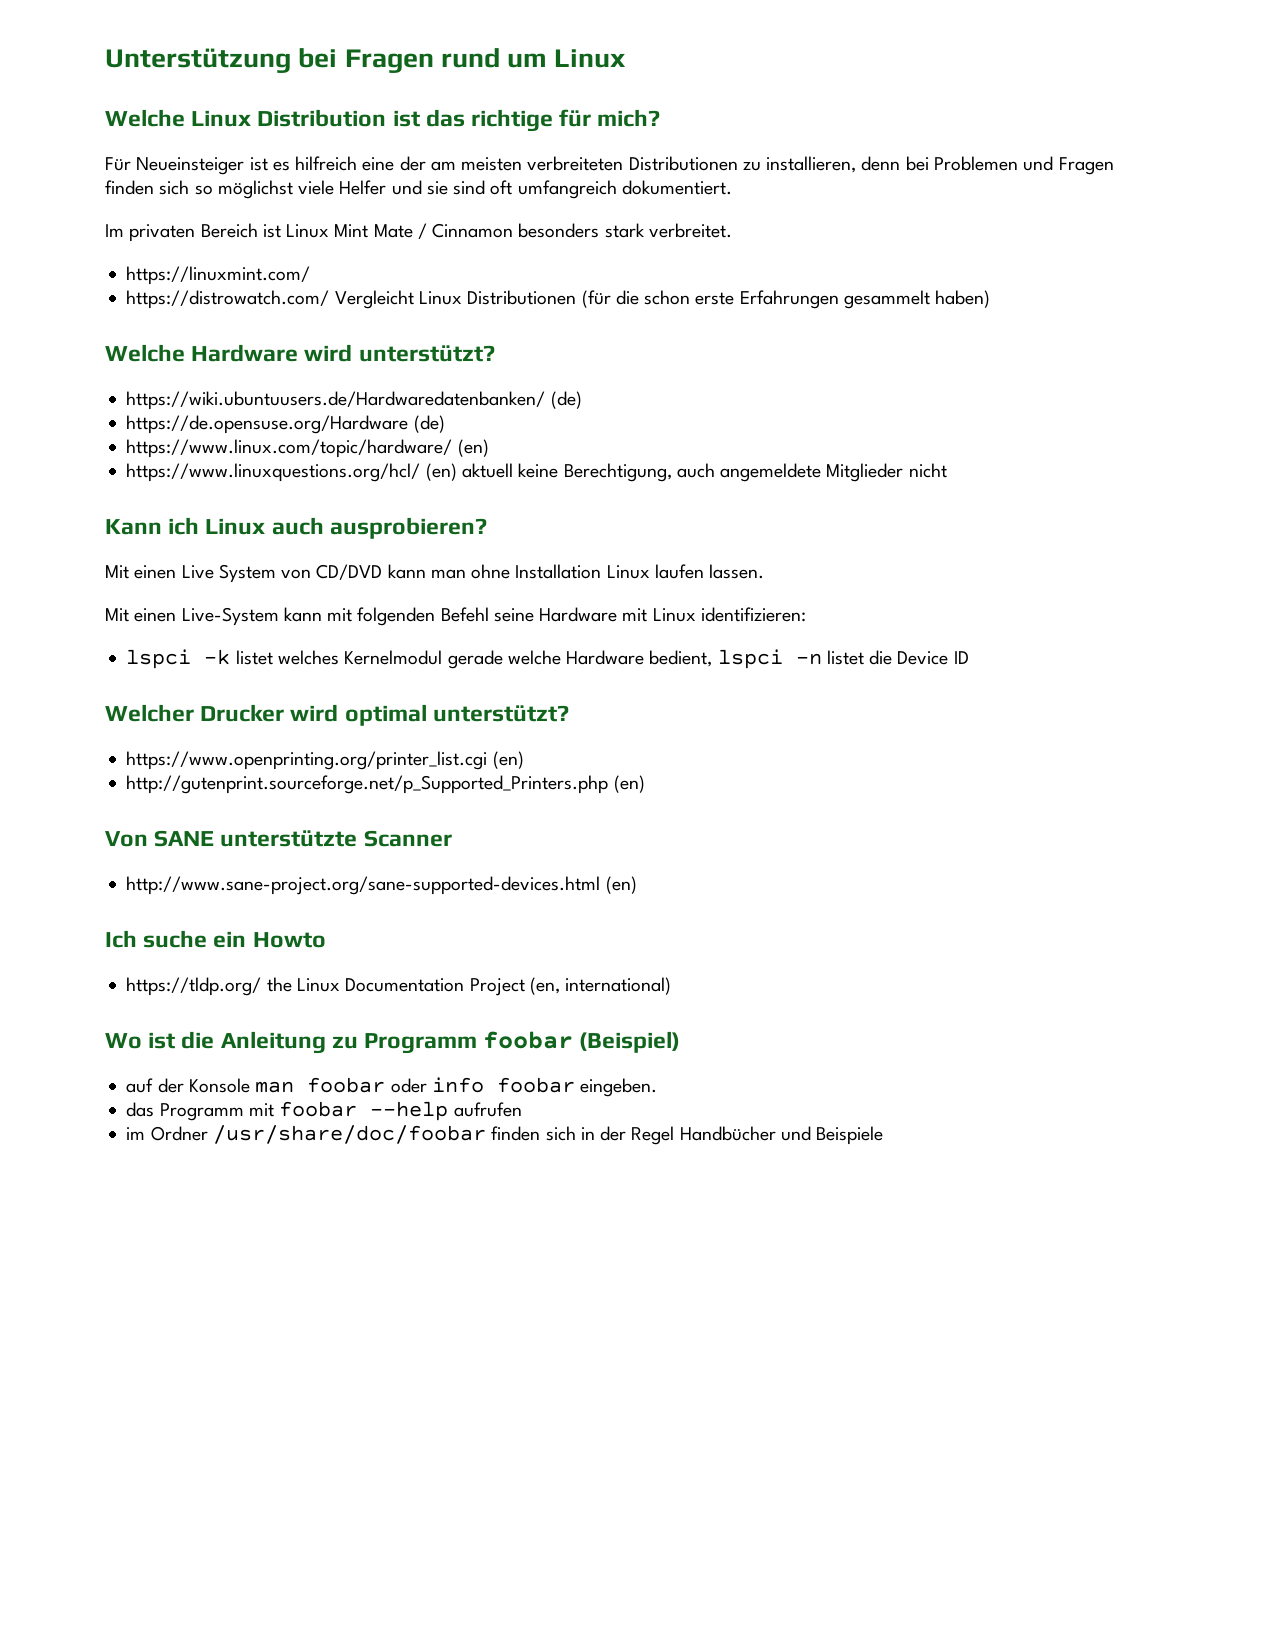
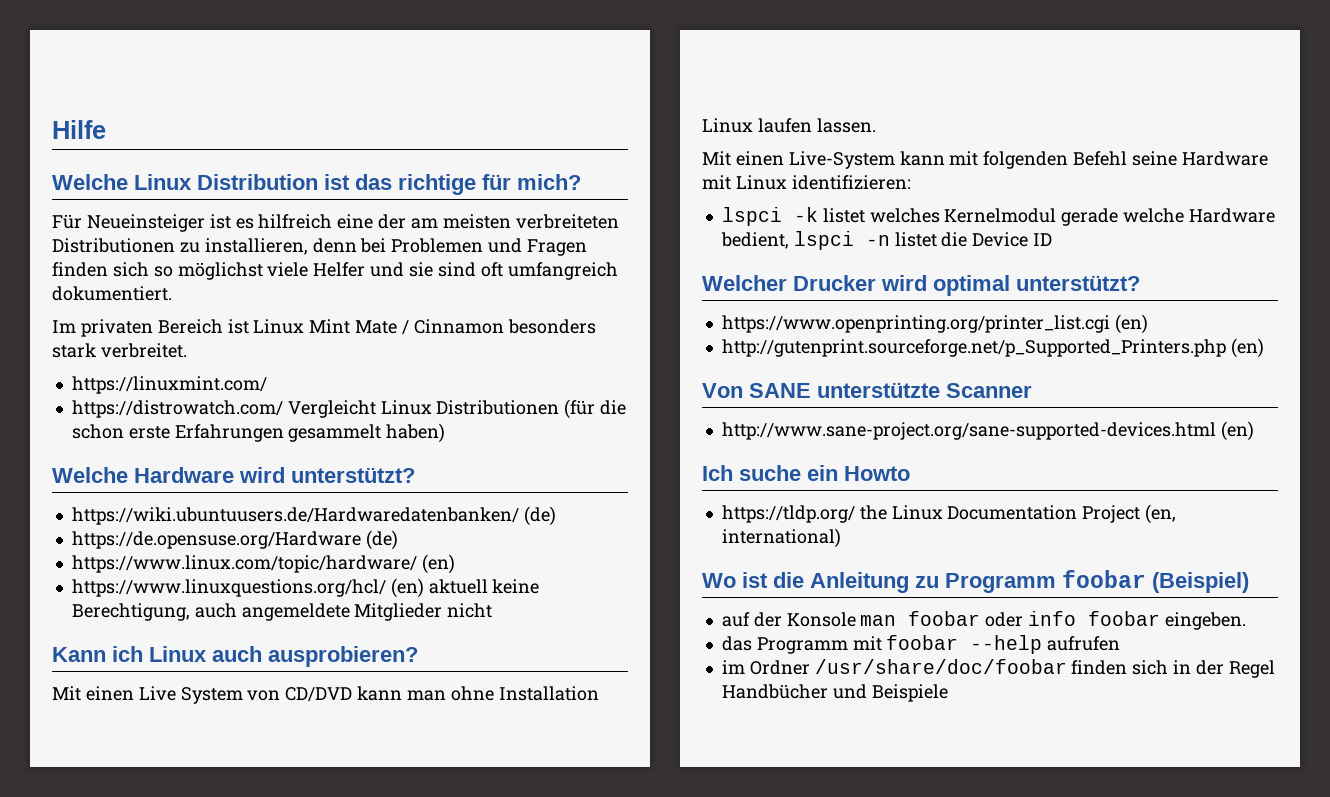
- Unterstützung bei Fragen rund um Linux
+ Hilfe

